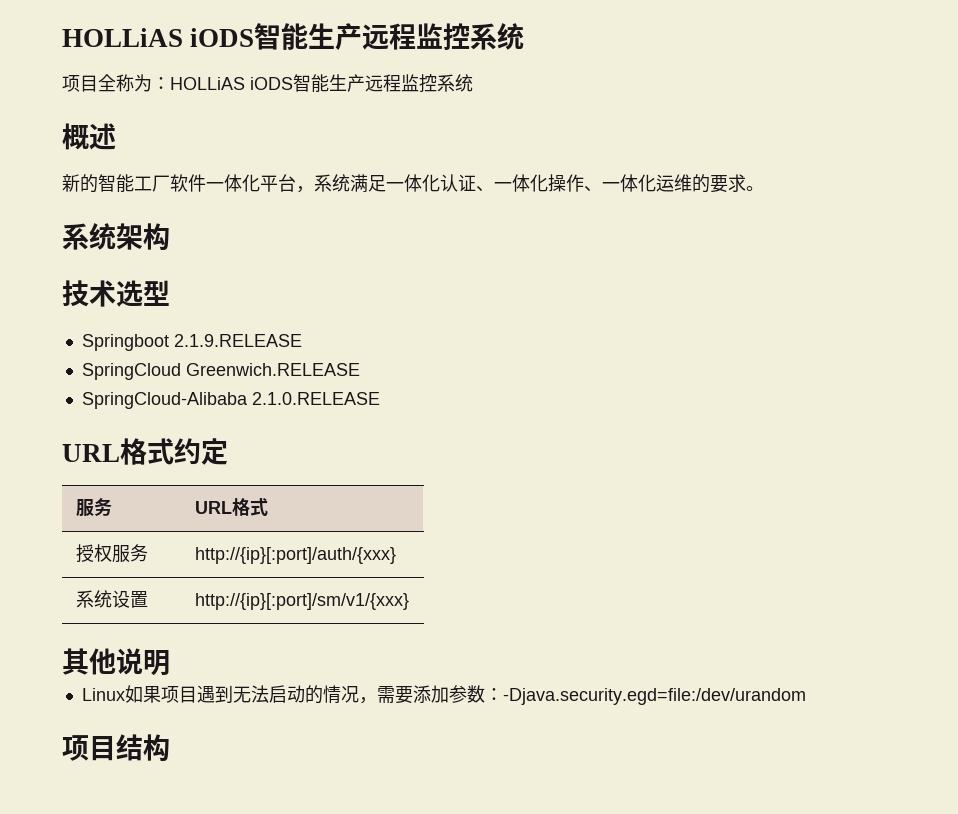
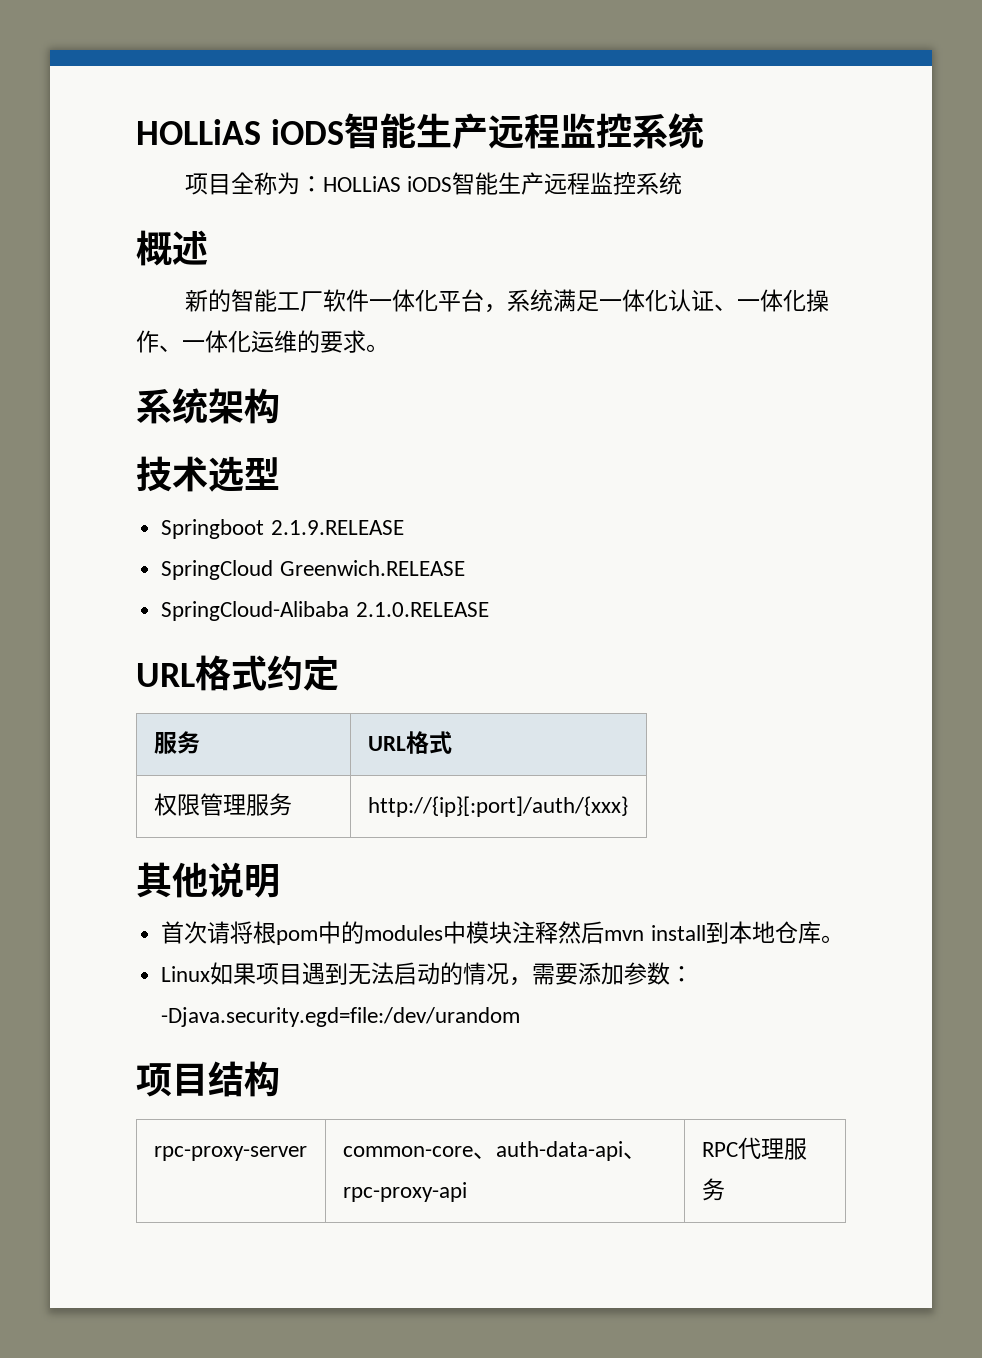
- 授权服务 | http://{ip}[:port]/auth/{xxx}
+ 权限管理服务 | http://{ip}[:port]/auth/{xxx}
- 系统设置 | http://{ip}[:port]/sm/v1/{xxx}
+ 首次请将根pom中的modules中模块注释然后mvn install到本地仓库。
+ rpc-proxy-server | common-core、auth-data-api、rpc-proxy-api | RPC代理服务

